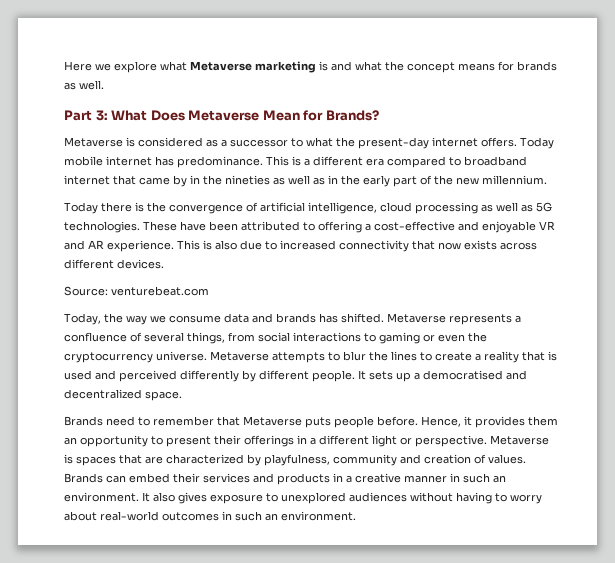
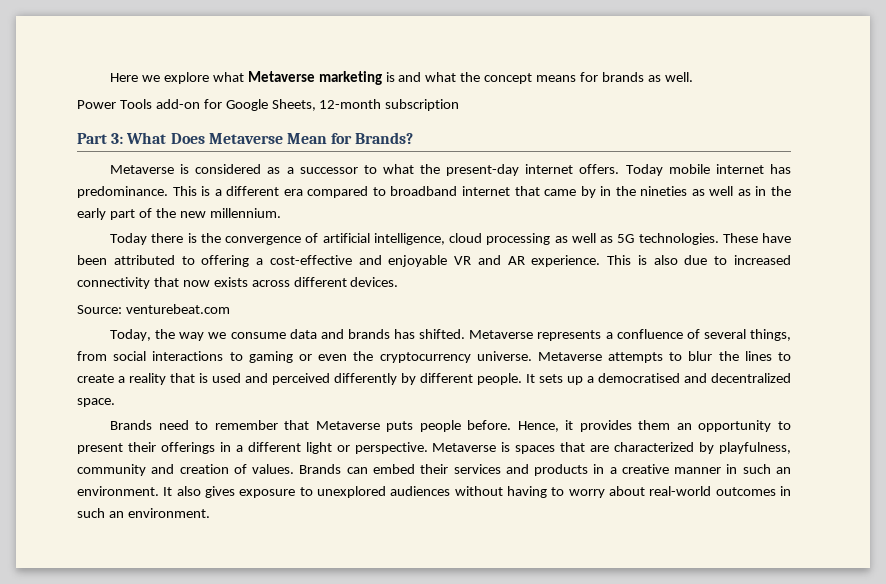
+ Power Tools add-on for Google Sheets, 12-month subscription

